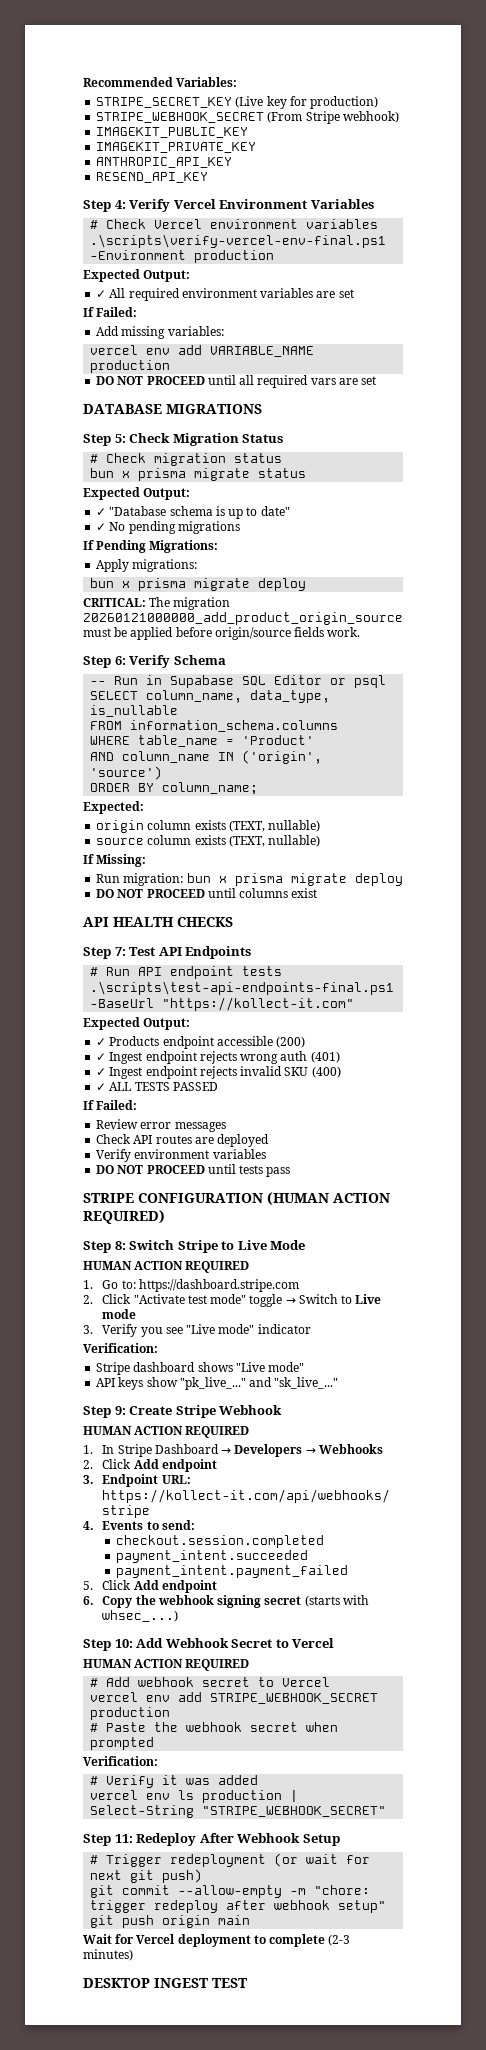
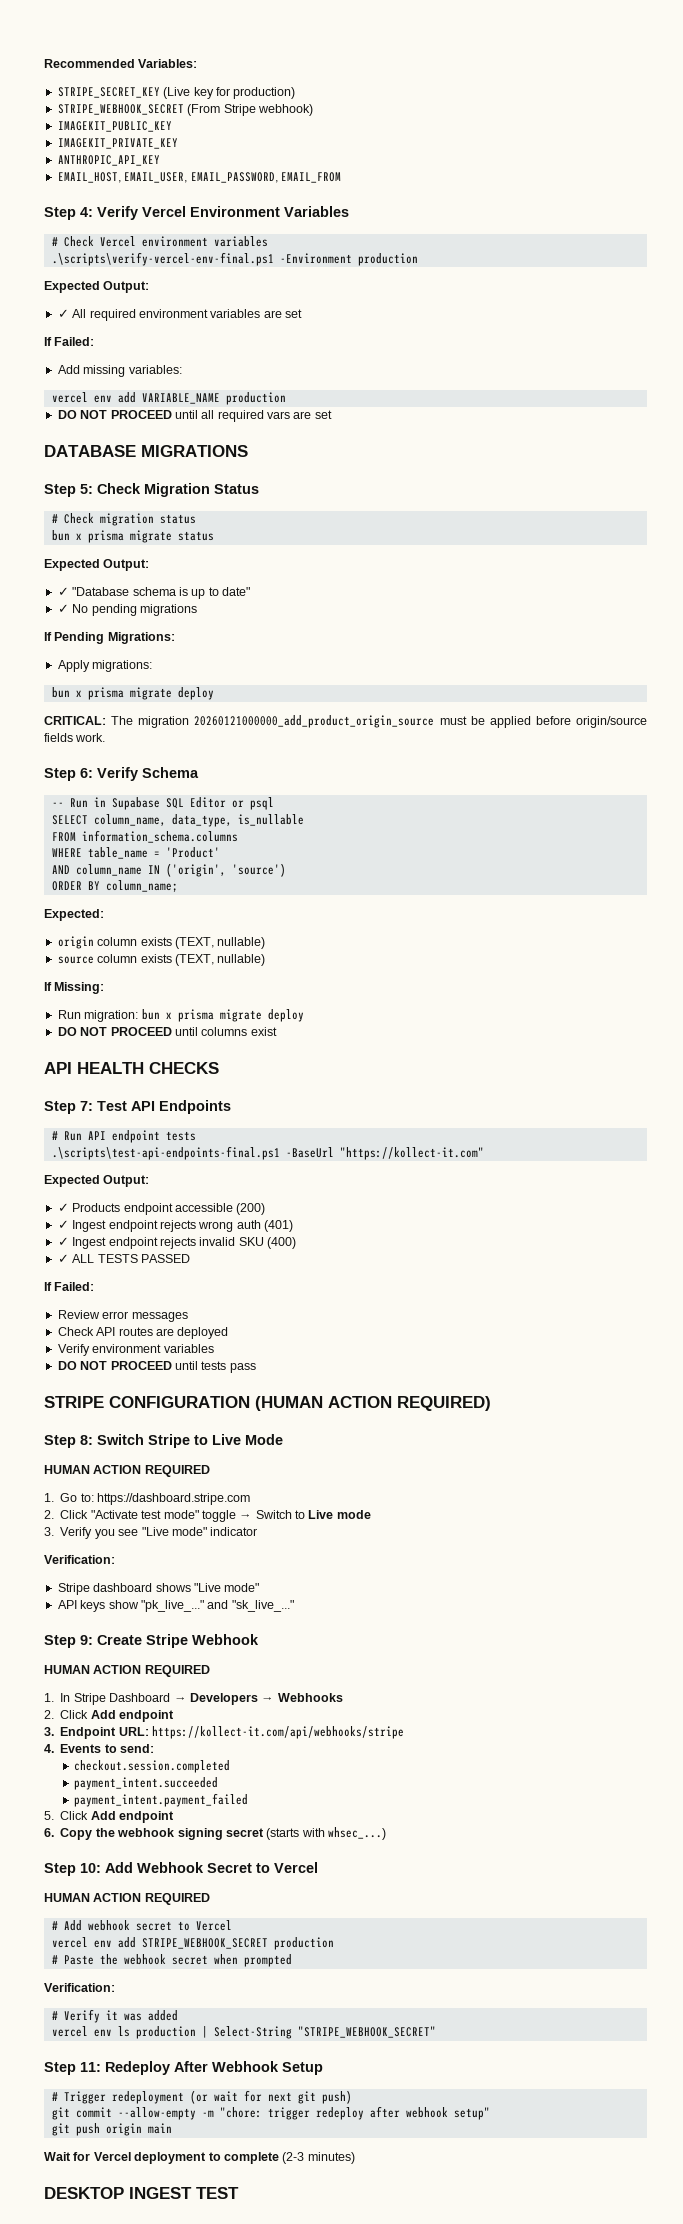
- RESEND_API_KEY
+ EMAIL_HOST, EMAIL_USER, EMAIL_PASSWORD, EMAIL_FROM

